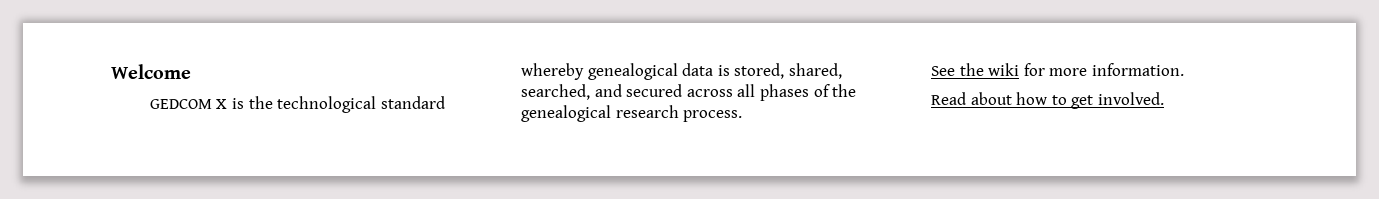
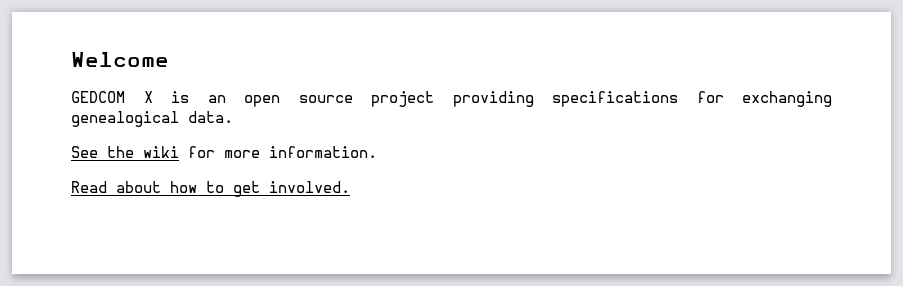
- GEDCOM X is the technological standard whereby genealogical data is stored, shared, searched, and secured across all phases of the genealogical research process.
+ GEDCOM X is an open source project providing specifications for exchanging genealogical data.

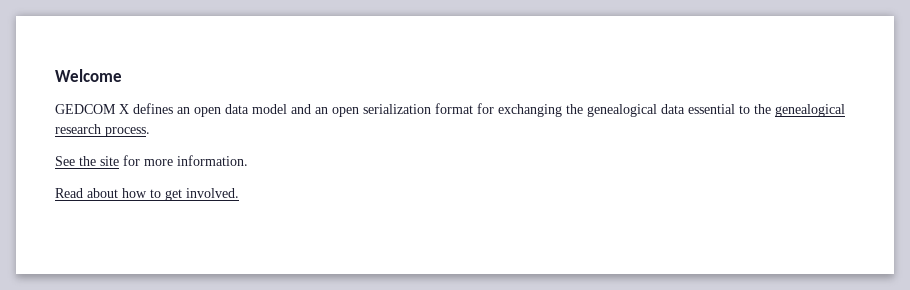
- GEDCOM X is an open source project providing specifications for exchanging genealogical data.
+ GEDCOM X defines an open data model and an open serialization format for exchanging the genealogical data essential to the genealogical research process.
- See the wiki for more information.
+ See the site for more information.

